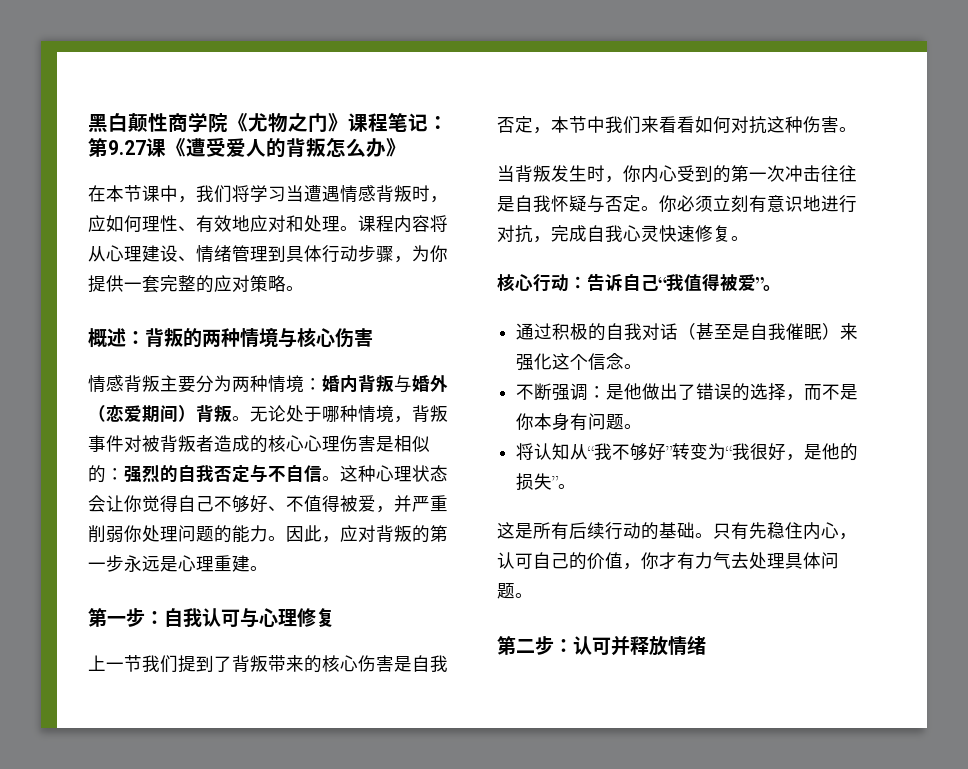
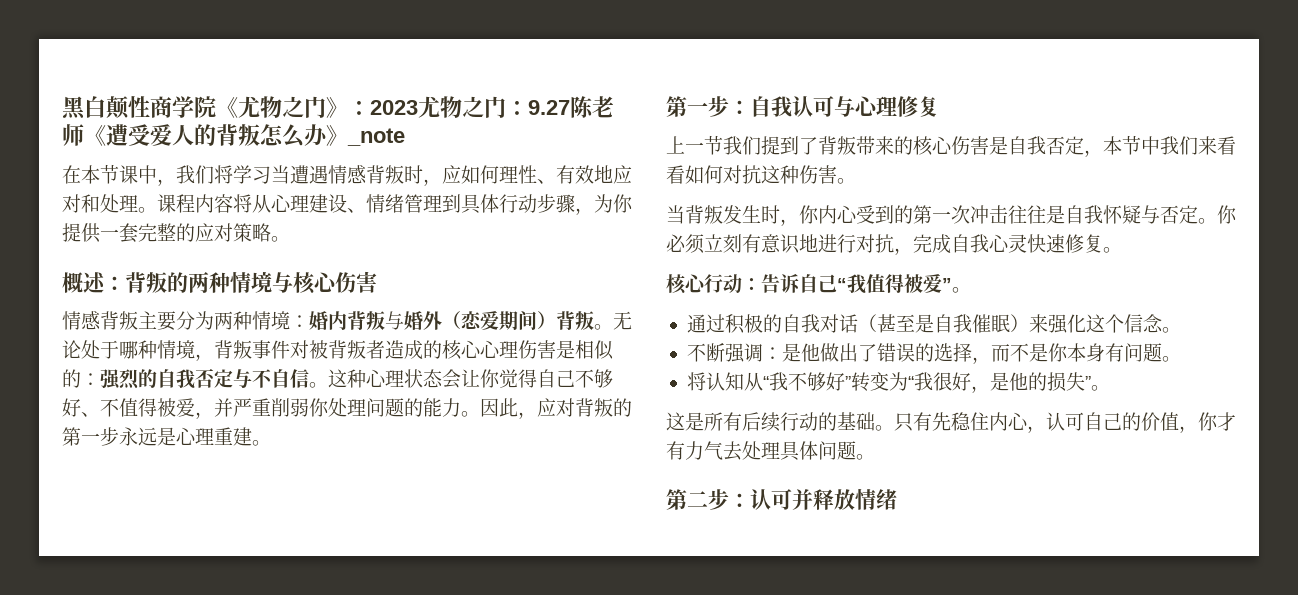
- 黑白颠性商学院《尤物之门》课程笔记：第9.27课《遭受爱人的背叛怎么办》
+ 黑白颠性商学院《尤物之门》：2023尤物之门：9.27陈老师《遭受爱人的背叛怎么办》_note

